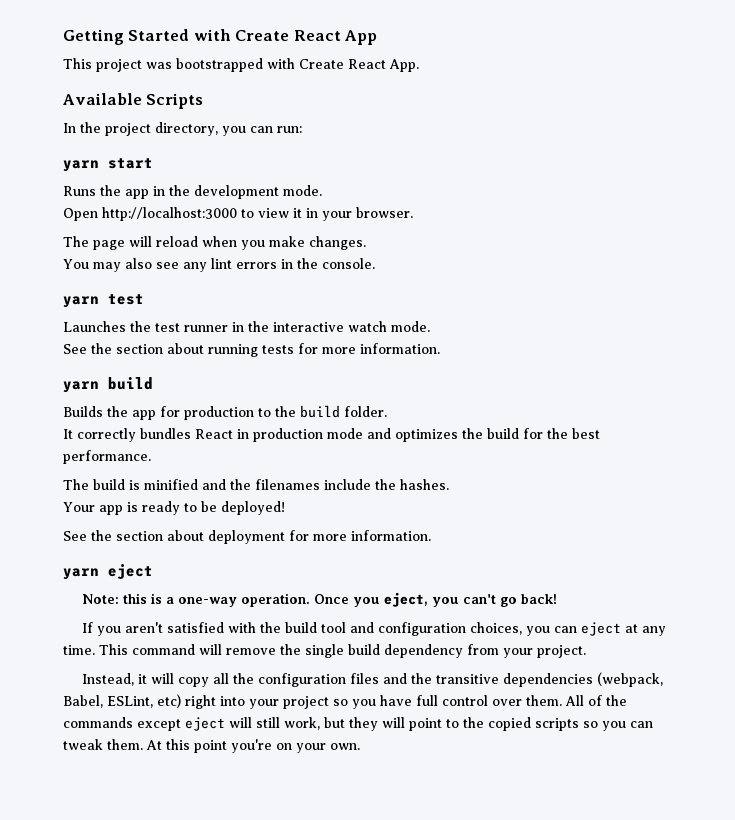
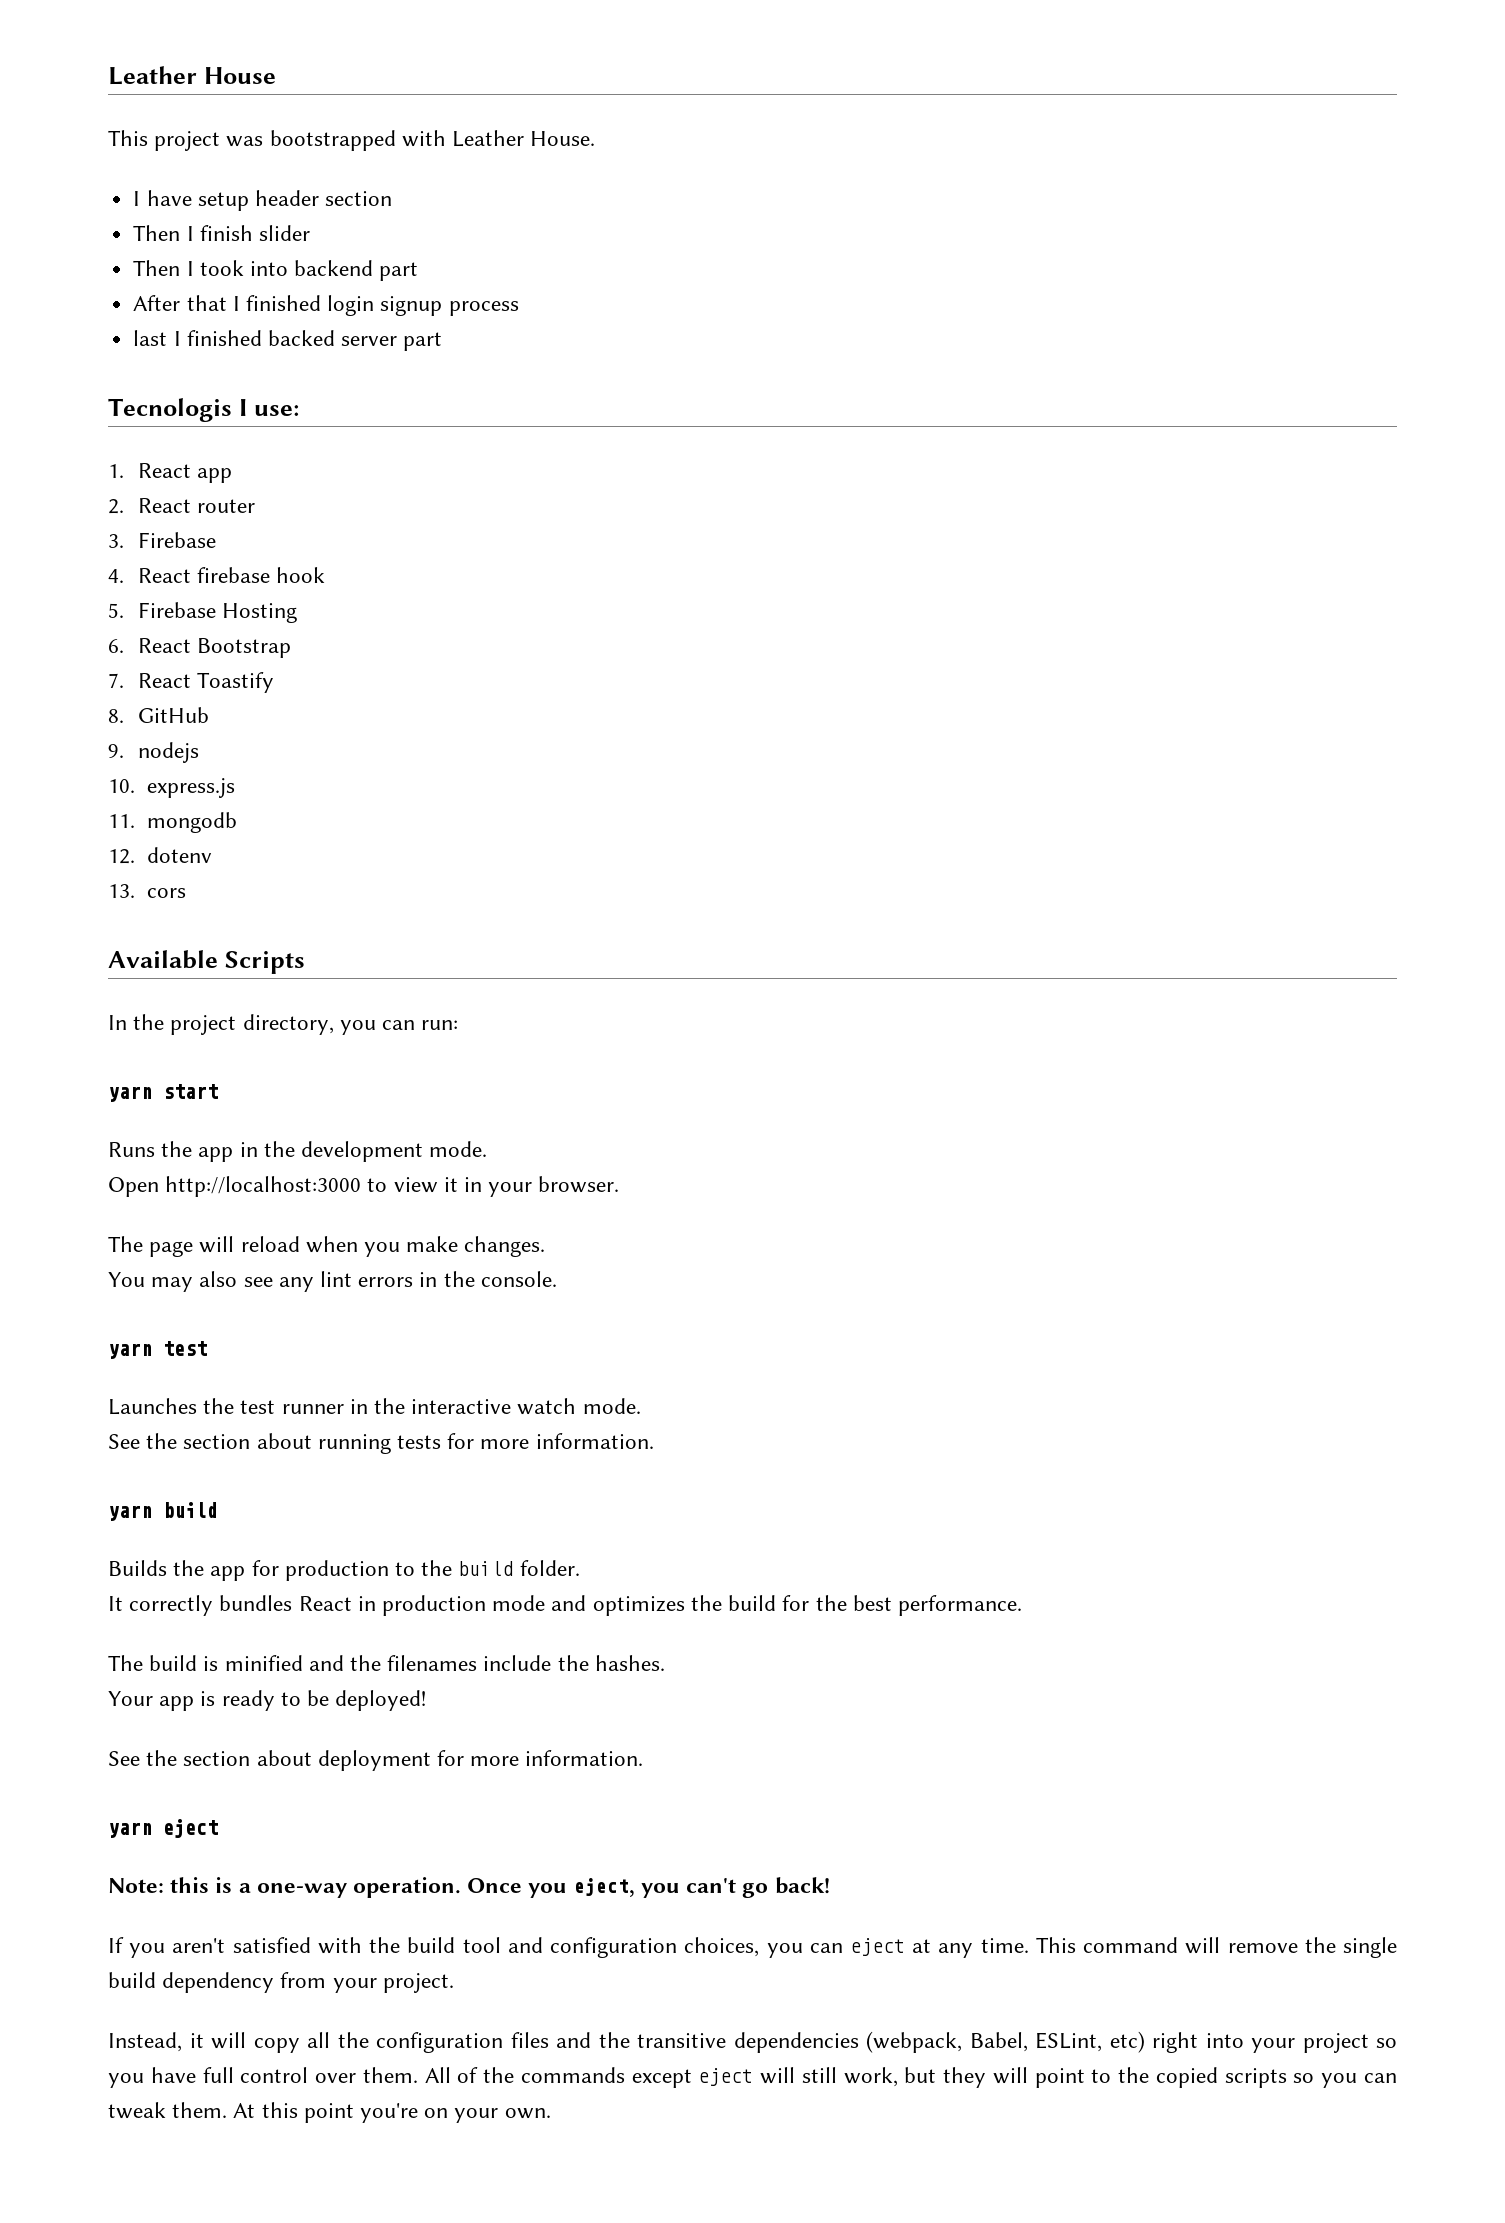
- Getting Started with Create React App
+ Leather House
- This project was bootstrapped with Create React App.
+ This project was bootstrapped with Leather House.
+ I have setup header section
+ Then I finish slider
+ Then I took into backend part
+ After that I finished login signup process
+ last I finished backed server part
+ Tecnologis I use:
+ 1. React app
+ 2. React router
+ 3. Firebase
+ 4. React firebase hook
+ 5. Firebase Hosting
+ 6. React Bootstrap
+ 7. React Toastify
+ 8. GitHub
+ 9. nodejs
+ 10. express.js
+ 11. mongodb
+ 12. dotenv
+ 13. cors

